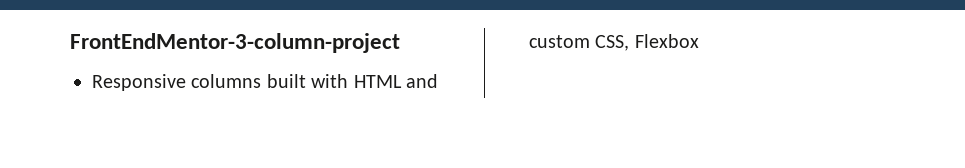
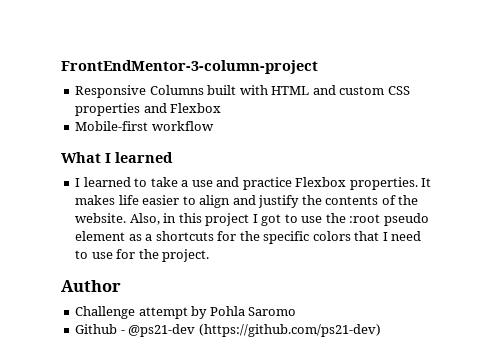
- Responsive columns built with HTML and custom CSS, Flexbox
+ Responsive Columns built with HTML and custom CSS properties and Flexbox
+ Mobile-first workflow
+ What I learned
+ I learned to take a use and practice Flexbox properties. It makes life easier to align and justify the contents of the website. Also, in this project I got to use the :root pseudo element as a shortcuts for the specific colors that I need to use for the project.
+ Author
+ Challenge attempt by Pohla Saromo
+ Github - @ps21-dev (https://github.com/ps21-dev)

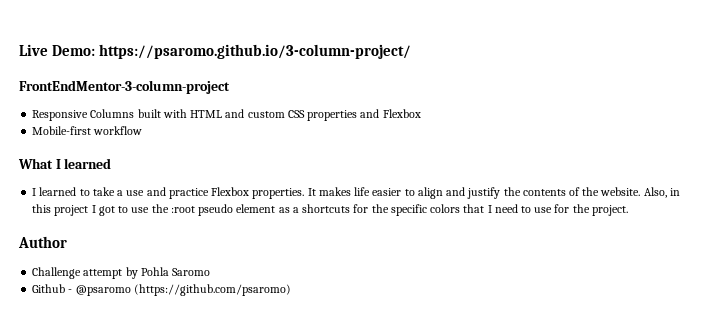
+ Live Demo: https://psaromo.github.io/3-column-project/
- Github - @ps21-dev (https://github.com/ps21-dev)
+ Github - @psaromo (https://github.com/psaromo)

